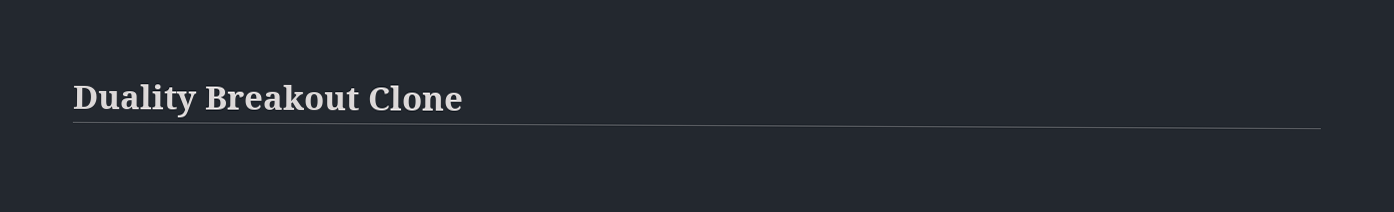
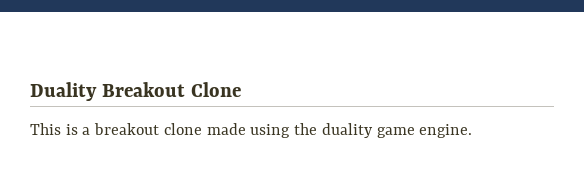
+ This is a breakout clone made using the duality game engine.

